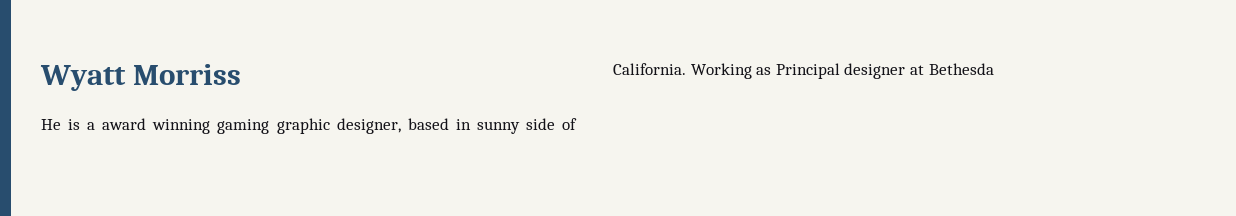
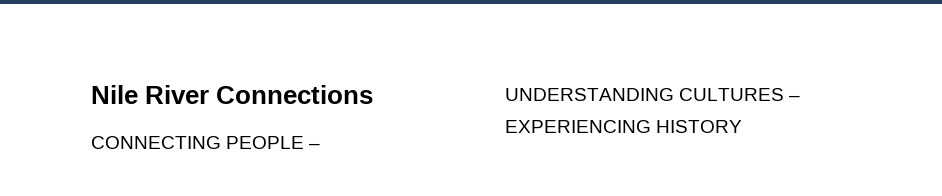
- Wyatt Morriss
- He is a award winning gaming graphic designer, based in sunny side of California. Working as Principal designer at Bethesda
+ Nile River Connections
+ CONNECTING PEOPLE – UNDERSTANDING CULTURES – EXPERIENCING HISTORY

